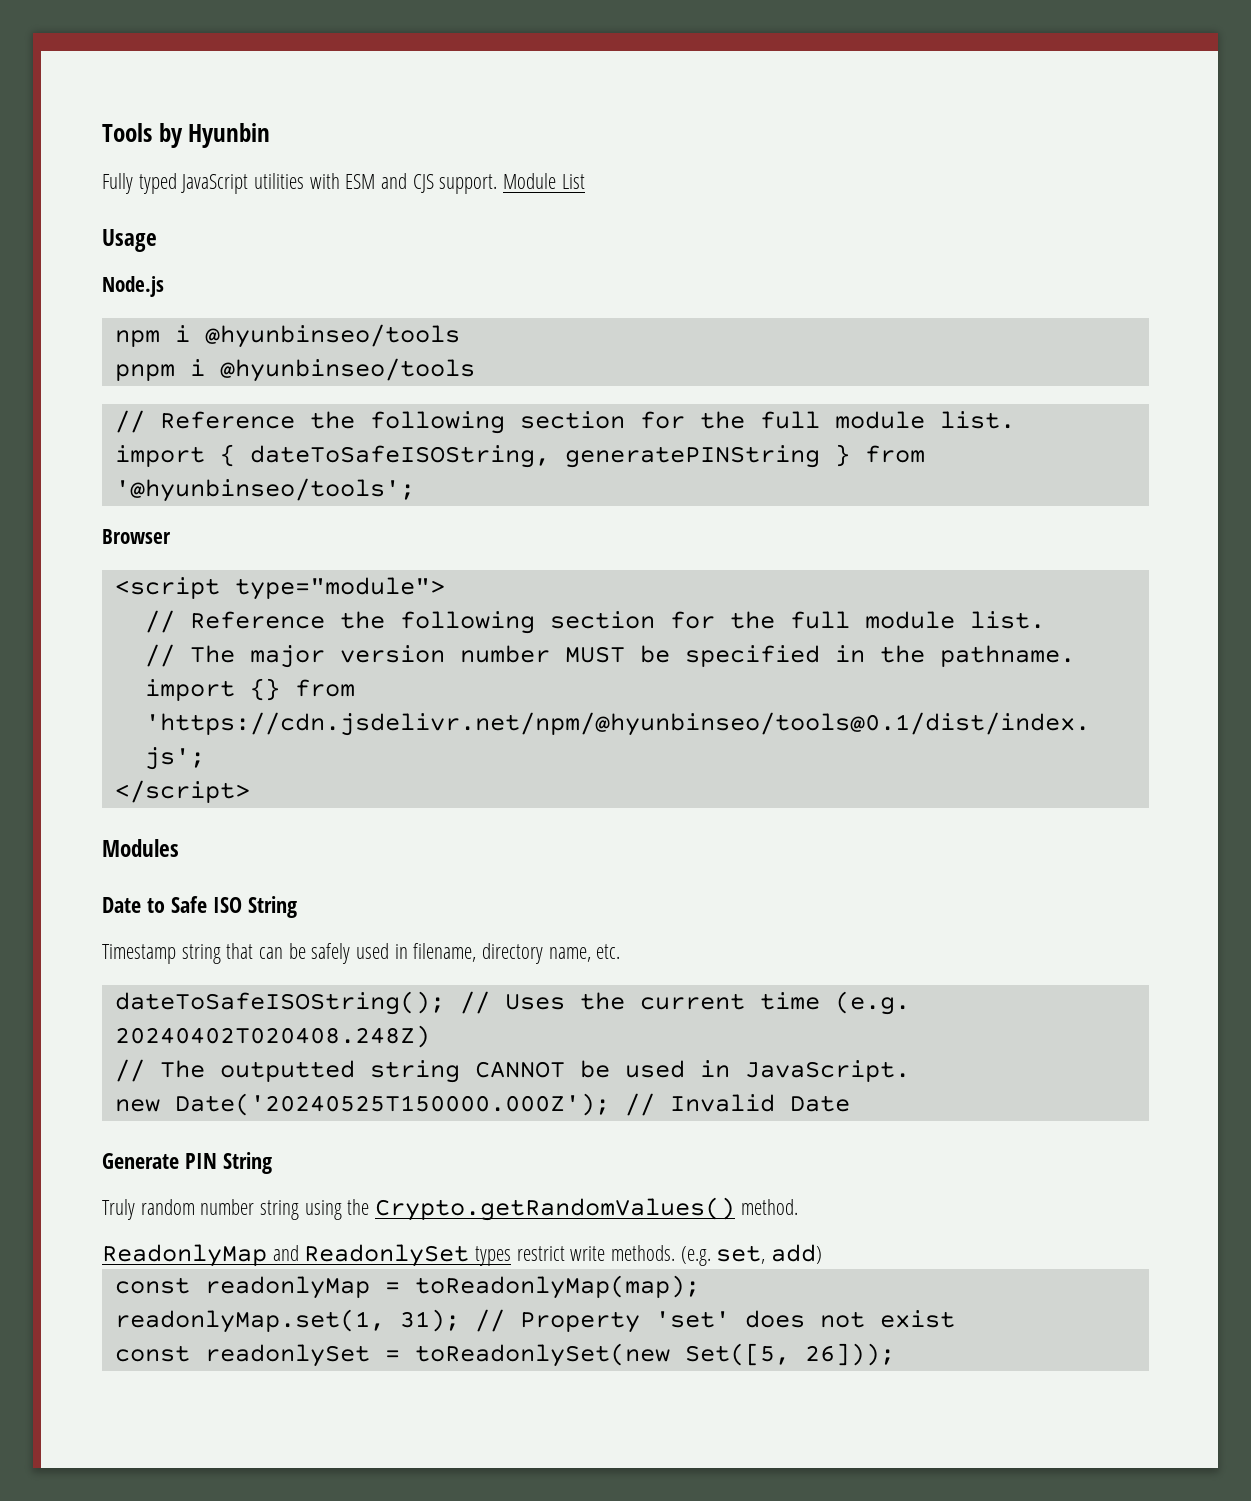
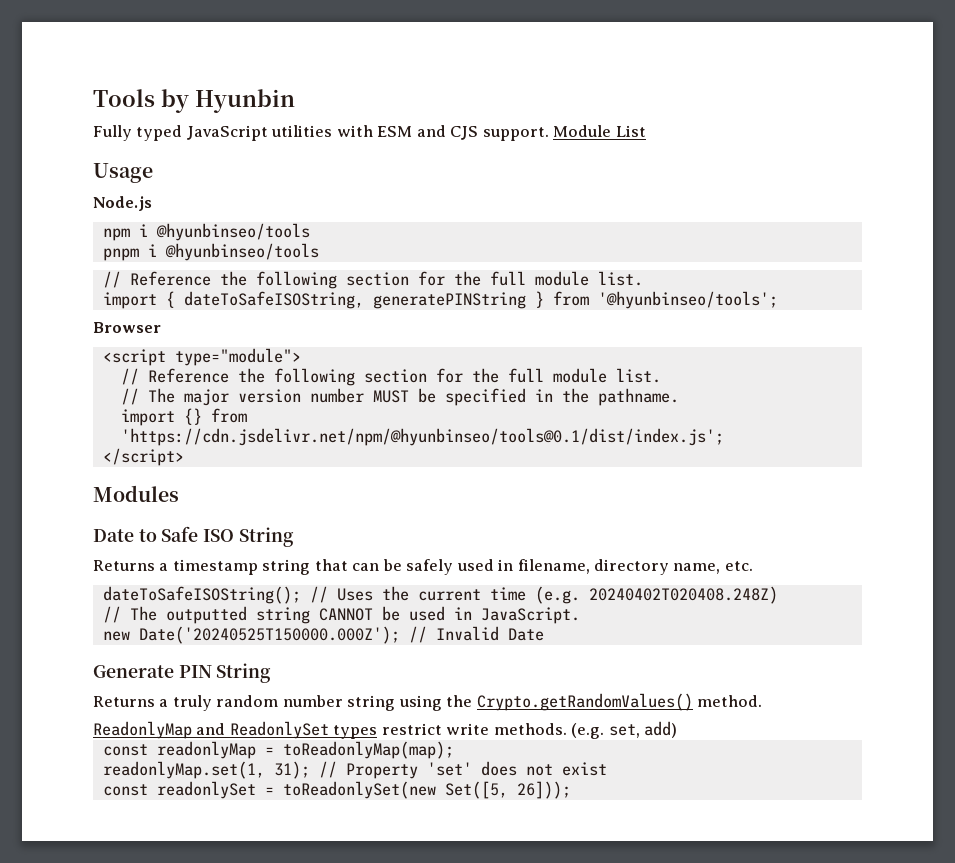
- Timestamp string that can be safely used in filename, directory name, etc.
+ Returns a timestamp string that can be safely used in filename, directory name, etc.
- Truly random number string using the Crypto.getRandomValues() method.
+ Returns a truly random number string using the Crypto.getRandomValues() method.

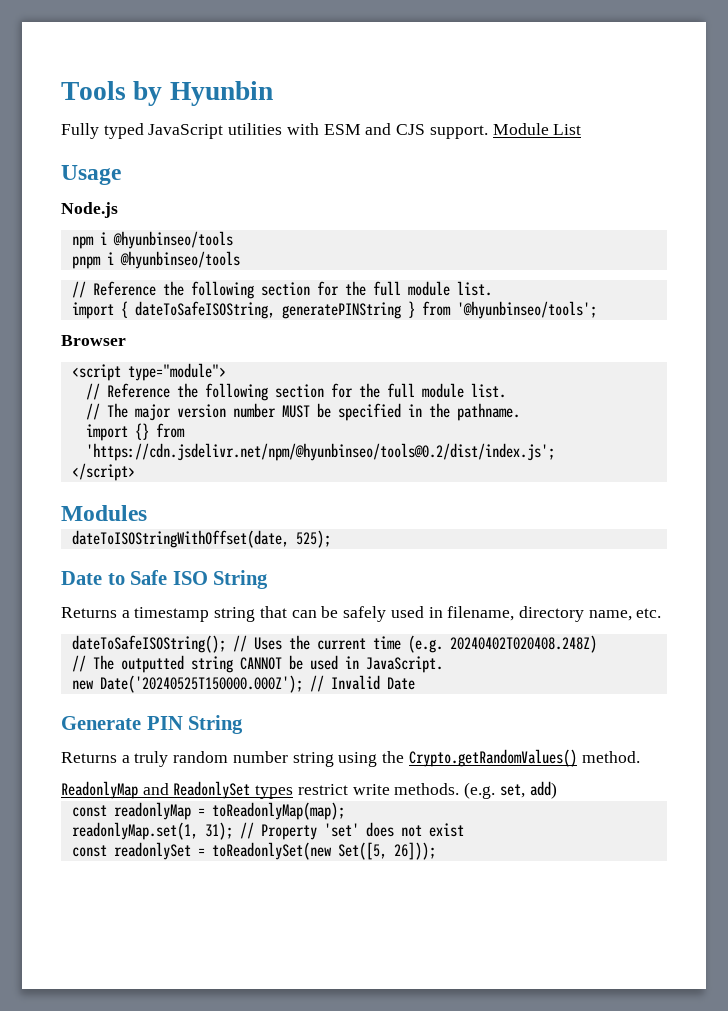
- import {} from 'https://cdn.jsdelivr.net/npm/@hyunbinseo/tools@0.1/dist/index.js';
+ import {} from 'https://cdn.jsdelivr.net/npm/@hyunbinseo/tools@0.2/dist/index.js';
+ dateToISOStringWithOffset(date, 525);

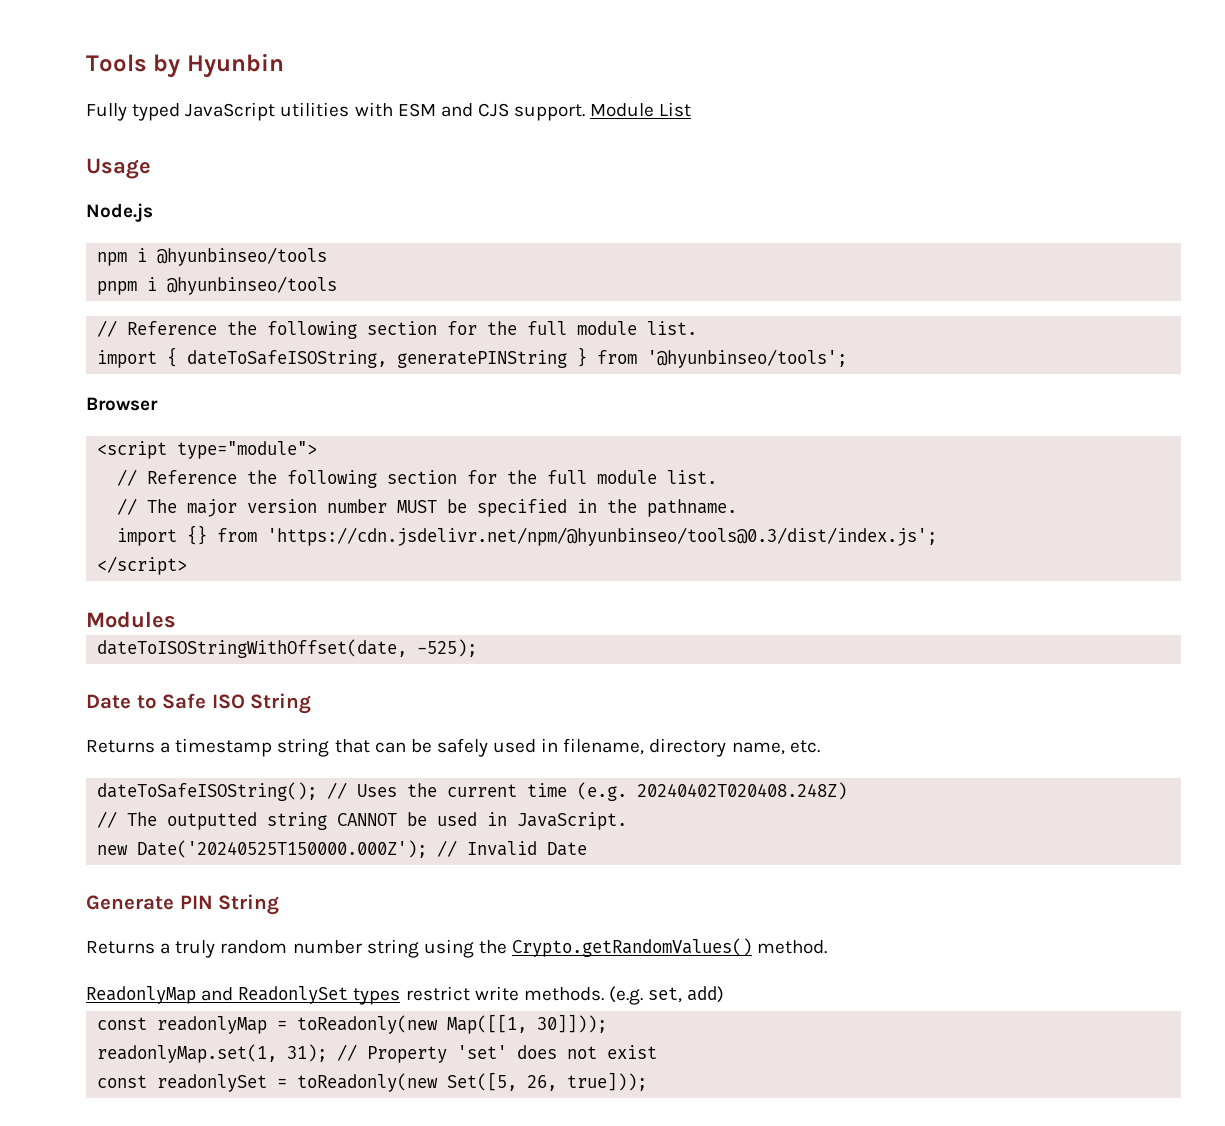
- import {} from 'https://cdn.jsdelivr.net/npm/@hyunbinseo/tools@0.2/dist/index.js';
+ import {} from 'https://cdn.jsdelivr.net/npm/@hyunbinseo/tools@0.3/dist/index.js';
- dateToISOStringWithOffset(date, 525);
+ dateToISOStringWithOffset(date, -525);
- const readonlyMap = toReadonlyMap(map);
+ const readonlyMap = toReadonly(new Map([[1, 30]]));
- const readonlySet = toReadonlySet(new Set([5, 26]));
+ const readonlySet = toReadonly(new Set([5, 26, true]));

